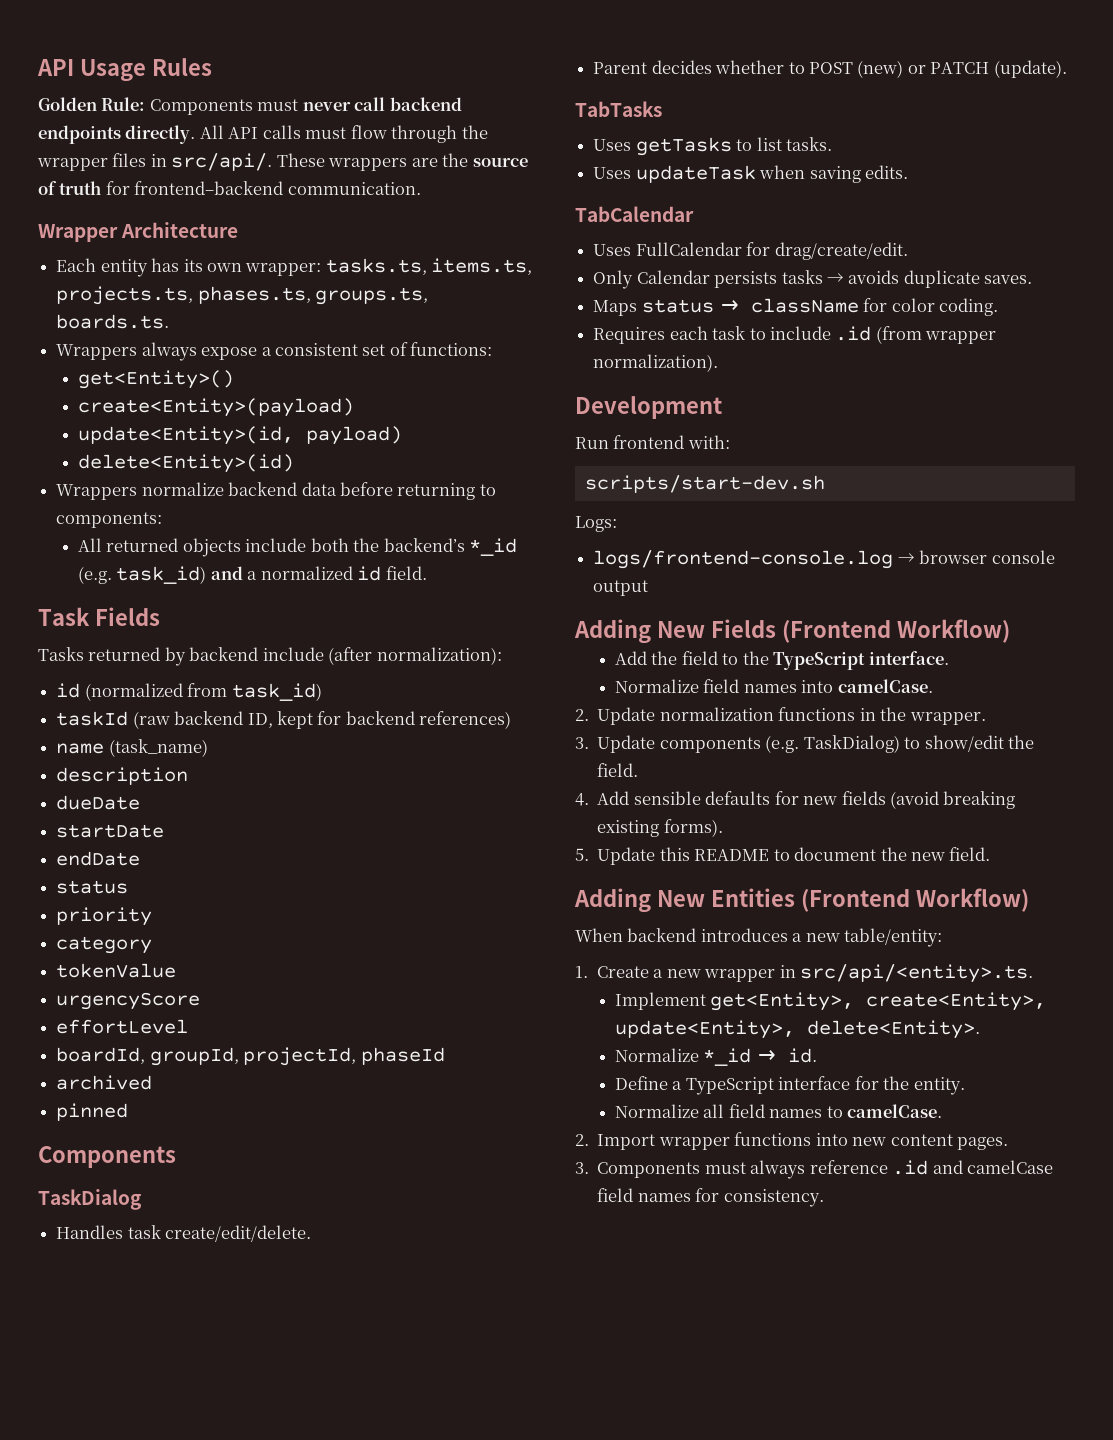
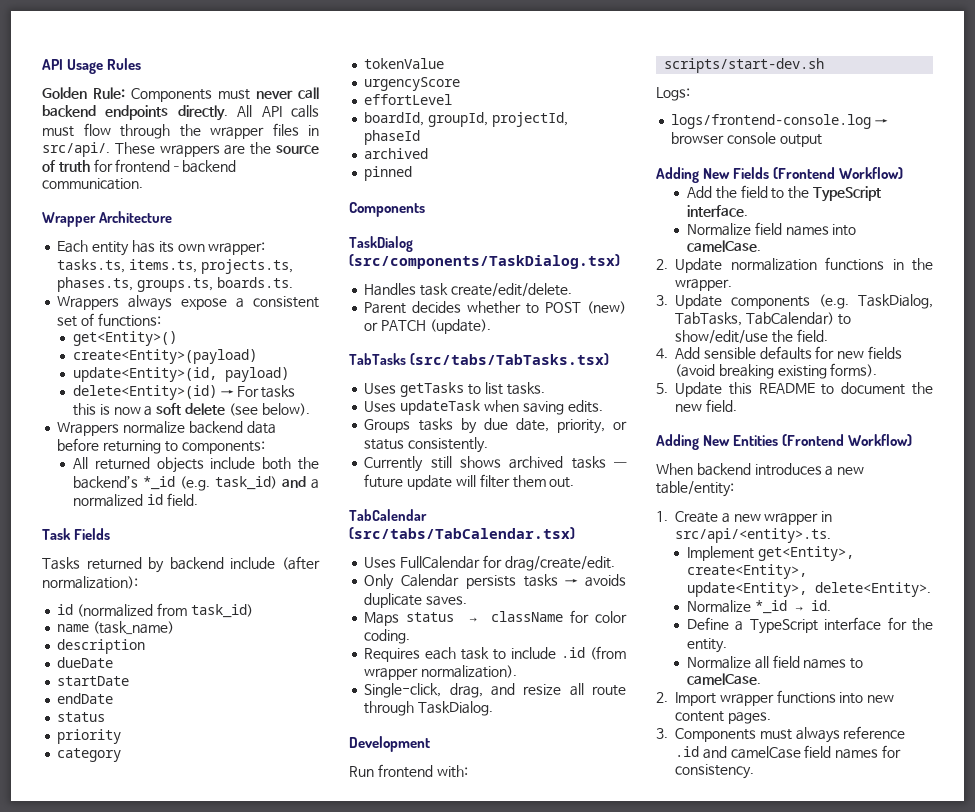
- delete<Entity>(id)
+ delete<Entity>(id) → For tasks this is now a soft delete (see below).
- taskId (raw backend ID, kept for backend references)
- TaskDialog
+ TaskDialog (src/components/TaskDialog.tsx)
- TabTasks
+ TabTasks (src/tabs/TabTasks.tsx)
+ Groups tasks by due date, priority, or status consistently.
+ Currently still shows archived tasks — future update will filter them out.
- TabCalendar
+ TabCalendar (src/tabs/TabCalendar.tsx)
+ Single-click, drag, and resize all route through TaskDialog.
- 3. Update components (e.g. TaskDialog) to show/edit the field.
+ 3. Update components (e.g. TaskDialog, TabTasks, TabCalendar) to show/edit/use the field.

